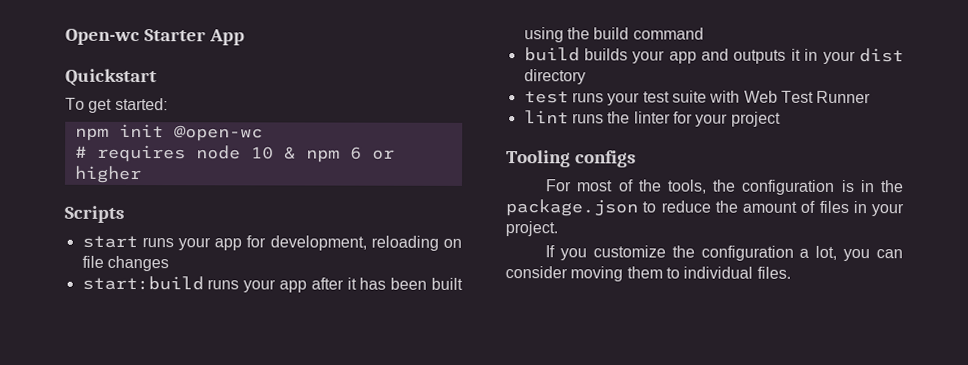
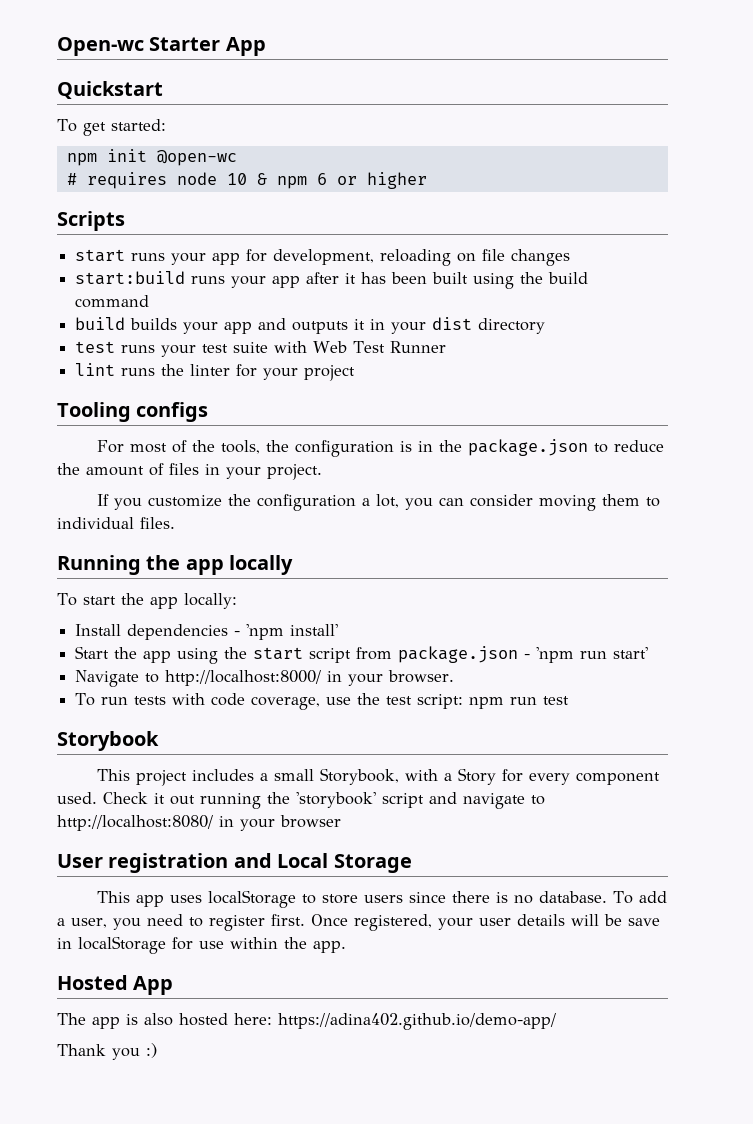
+ Running the app locally
+ To start the app locally:
+ Install dependencies - 'npm install'
+ Start the app using the start script from package.json - 'npm run start'
+ Navigate to http://localhost:8000/ in your browser.
+ To run tests with code coverage, use the test script: npm run test
+ Storybook
+ This project includes a small Storybook, with a Story for every component used. Check it out running the 'storybook' script and navigate to http://localhost:8080/ in your browser
+ User registration and Local Storage
+ This app uses localStorage to store users since there is no database. To add a user, you need to register first. Once registered, your user details will be save in localStorage for use within the app.
+ Hosted App
+ The app is also hosted here: https://adina402.github.io/demo-app/
+ Thank you :)

